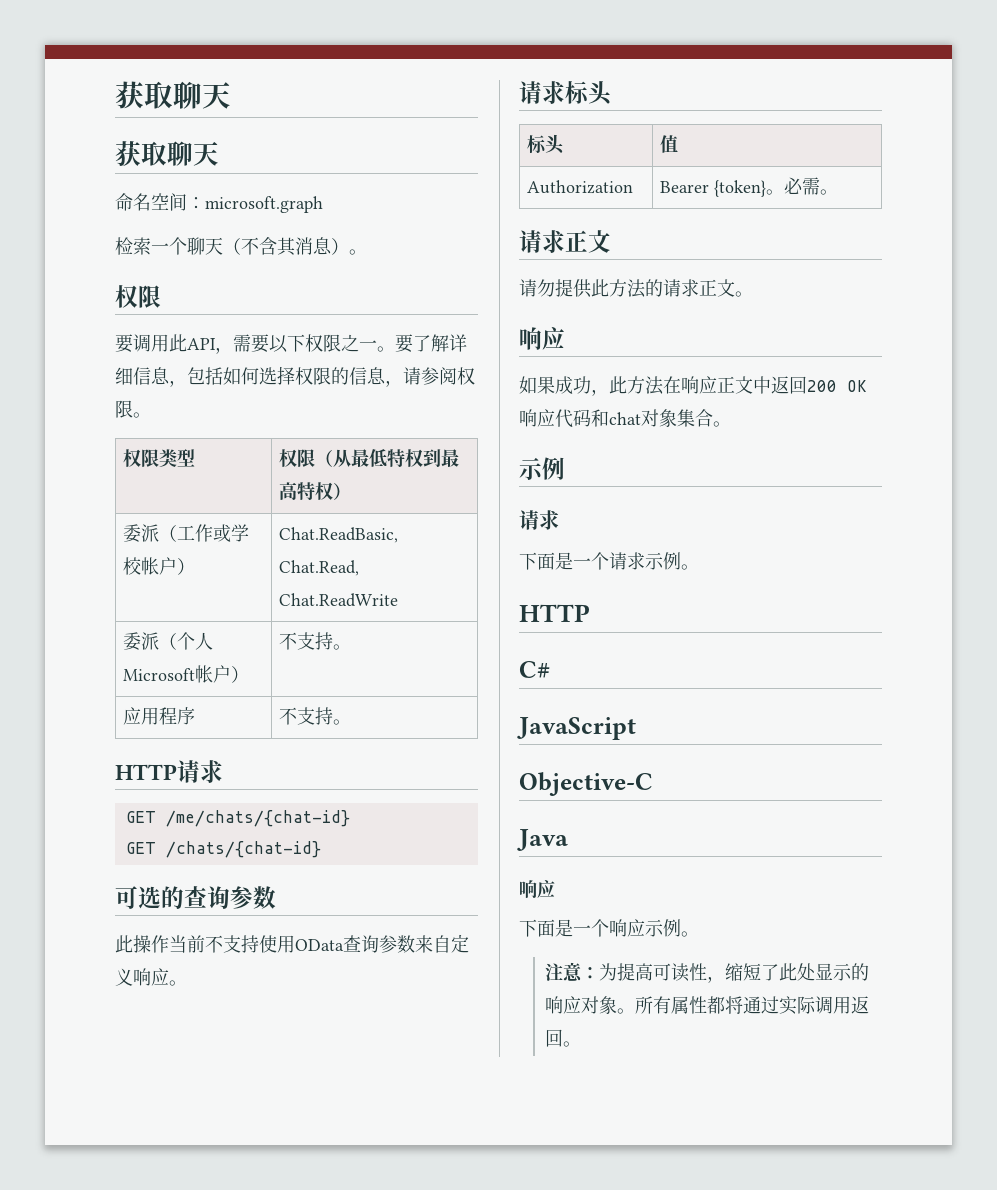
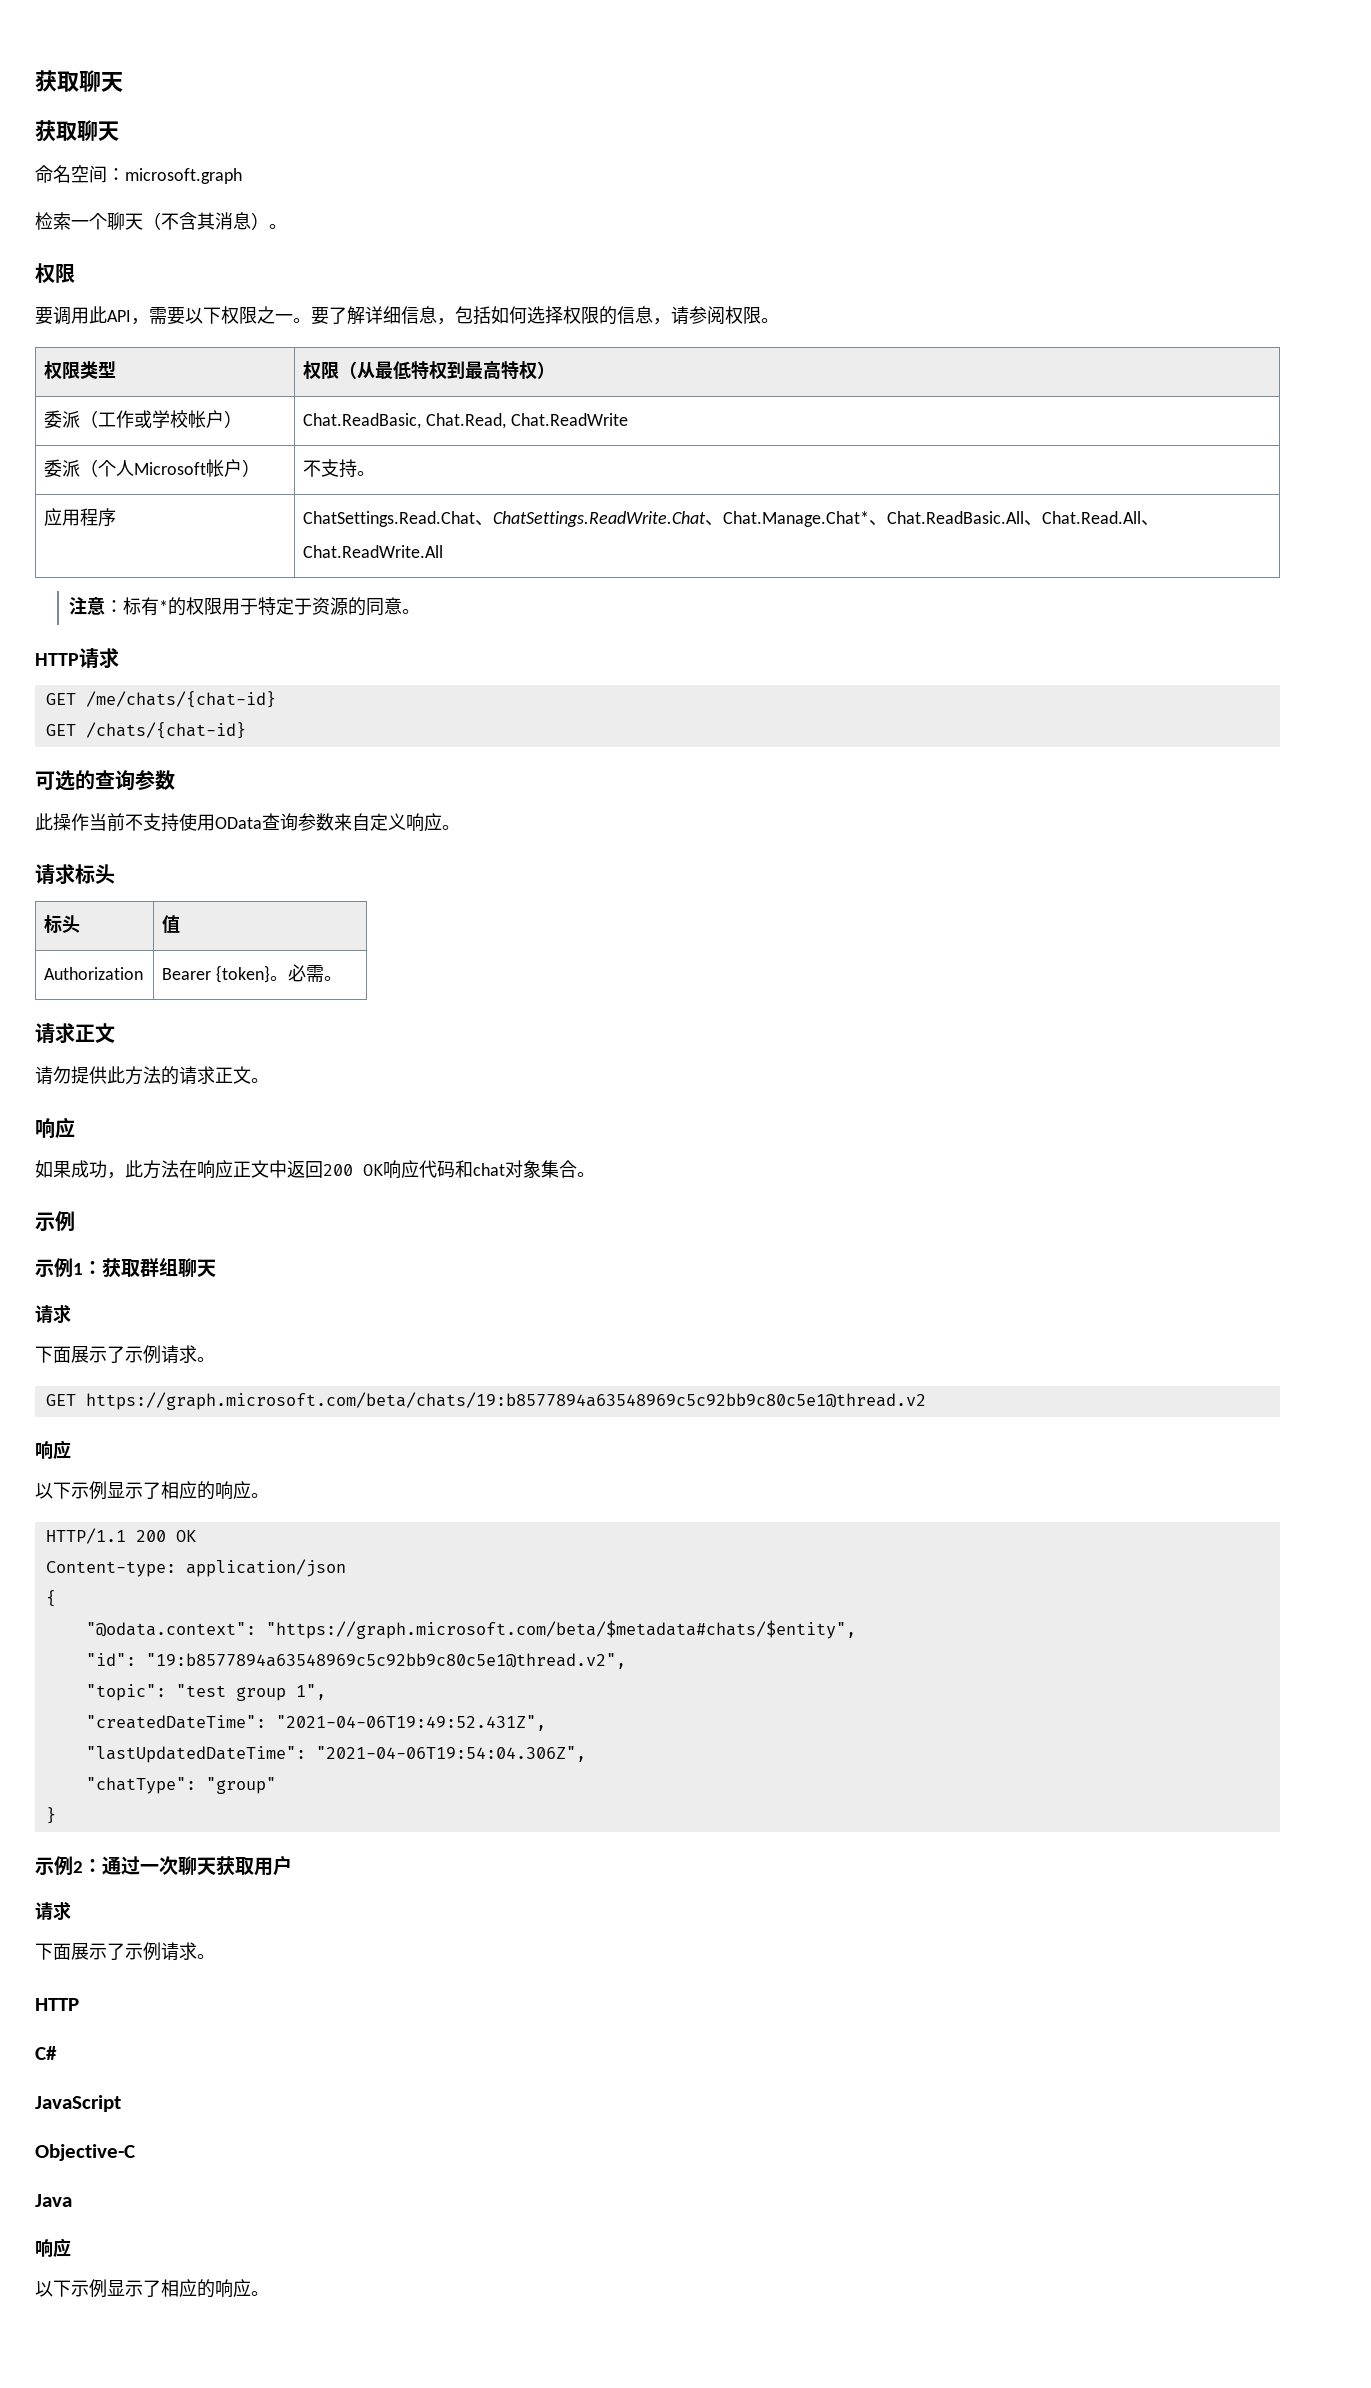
- 应用程序 | 不支持。
+ 应用程序 | ChatSettings.Read.Chat、ChatSettings.ReadWrite.Chat、Chat.Manage.Chat*、Chat.ReadBasic.All、Chat.Read.All、Chat.ReadWrite.All
+ 注意：标有*的权限用于特定于资源的同意。
  如果成功，此方法在响应正文中返回200 OK响应代码和chat对象集合。
  示例
+ 示例1：获取群组聊天
  请求
- 下面是一个请求示例。
+ 下面展示了示例请求。
+ GET https://graph.microsoft.com/beta/chats/19:b8577894a63548969c5c92bb9c80c5e1@thread.v2
+ 响应
+ 以下示例显示了相应的响应。
+ HTTP/1.1 200 OK
+ Content-type: application/json
+ {
+ "@odata.context": "https://graph.microsoft.com/beta/$metadata#chats/$entity",
+ "id": "19:b8577894a63548969c5c92bb9c80c5e1@thread.v2",
+ "topic": "test group 1",
+ "createdDateTime": "2021-04-06T19:49:52.431Z",
+ "lastUpdatedDateTime": "2021-04-06T19:54:04.306Z",
+ "chatType": "group"
+ }
+ 示例2：通过一次聊天获取用户
+ 请求
+ 下面展示了示例请求。
  Java
  响应
- 下面是一个响应示例。
- 注意：为提高可读性，缩短了此处显示的响应对象。所有属性都将通过实际调用返回。
+ 以下示例显示了相应的响应。

